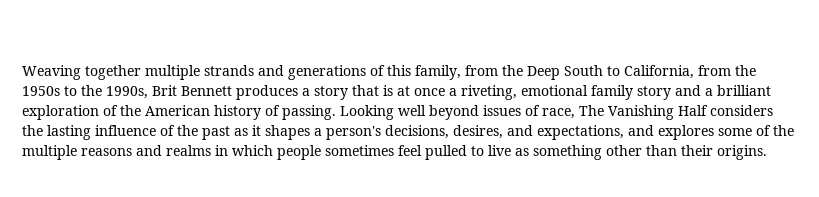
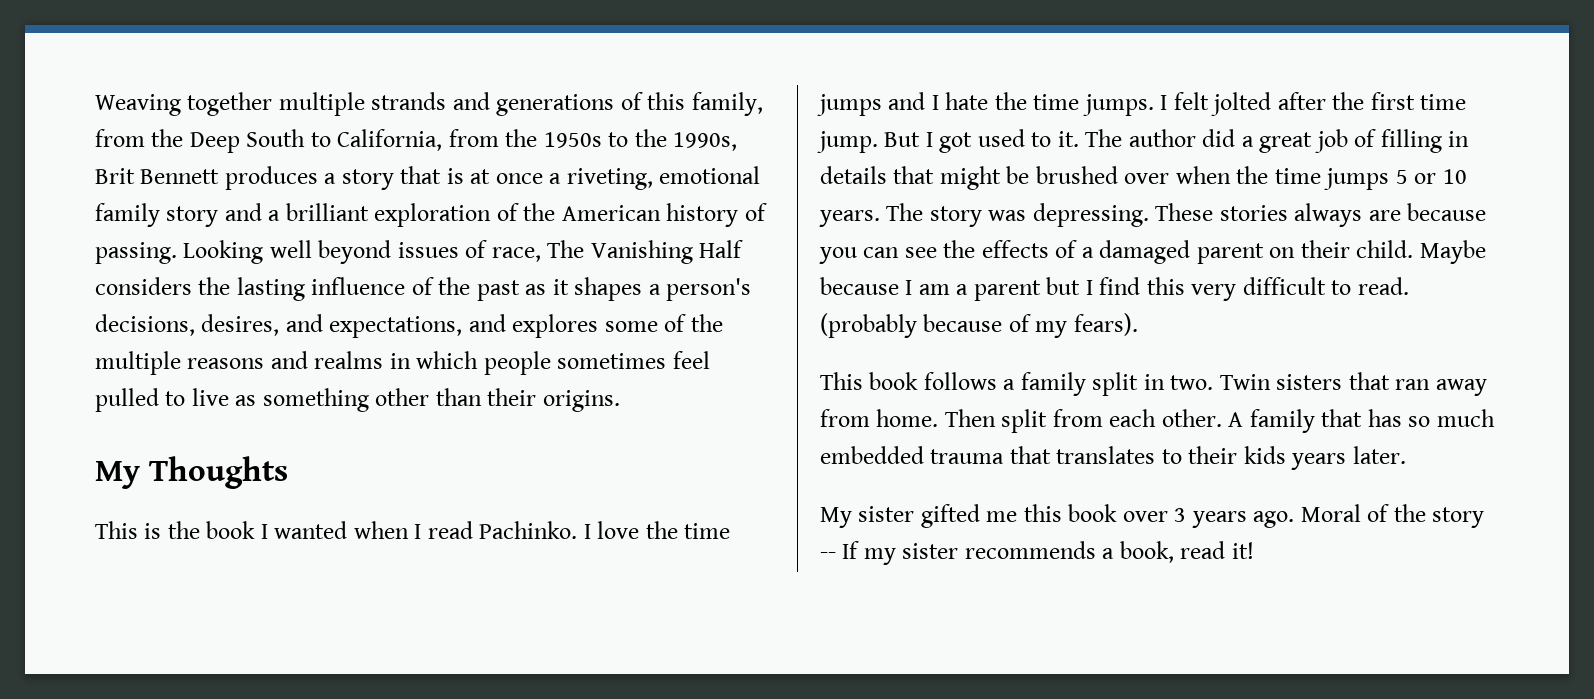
+ My Thoughts
+ This is the book I wanted when I read Pachinko. I love the time jumps and I hate the time jumps. I felt jolted after the first time jump. But I got used to it. The author did a great job of filling in details that might be brushed over when the time jumps 5 or 10 years. The story was depressing. These stories always are because you can see the effects of a damaged parent on their child. Maybe because I am a parent but I find this very difficult to read. (probably because of my fears).
+ This book follows a family split in two. Twin sisters that ran away from home. Then split from each other. A family that has so much embedded trauma that translates to their kids years later.
+ My sister gifted me this book over 3 years ago. Moral of the story -- If my sister recommends a book, read it!

